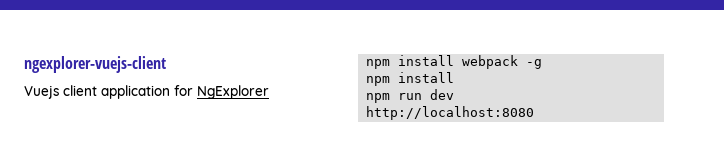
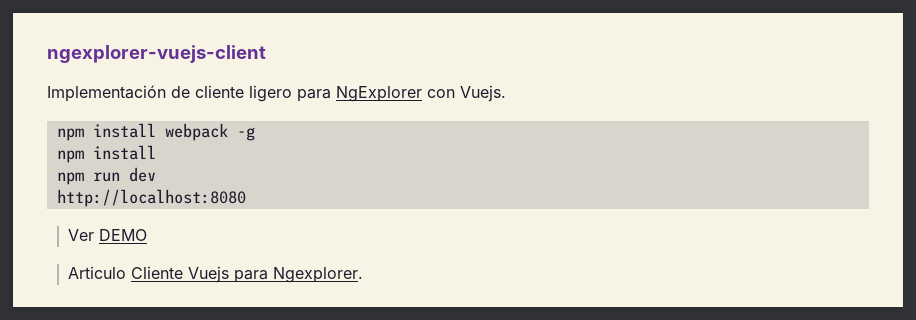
- Vuejs client application for NgExplorer
+ Implementación de cliente ligero para NgExplorer con Vuejs.
+ Ver DEMO
+ Articulo Cliente Vuejs para Ngexplorer.

